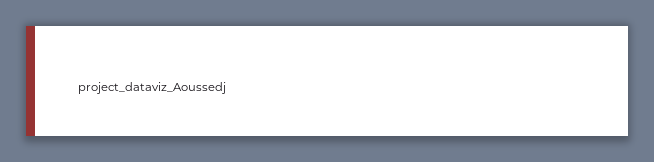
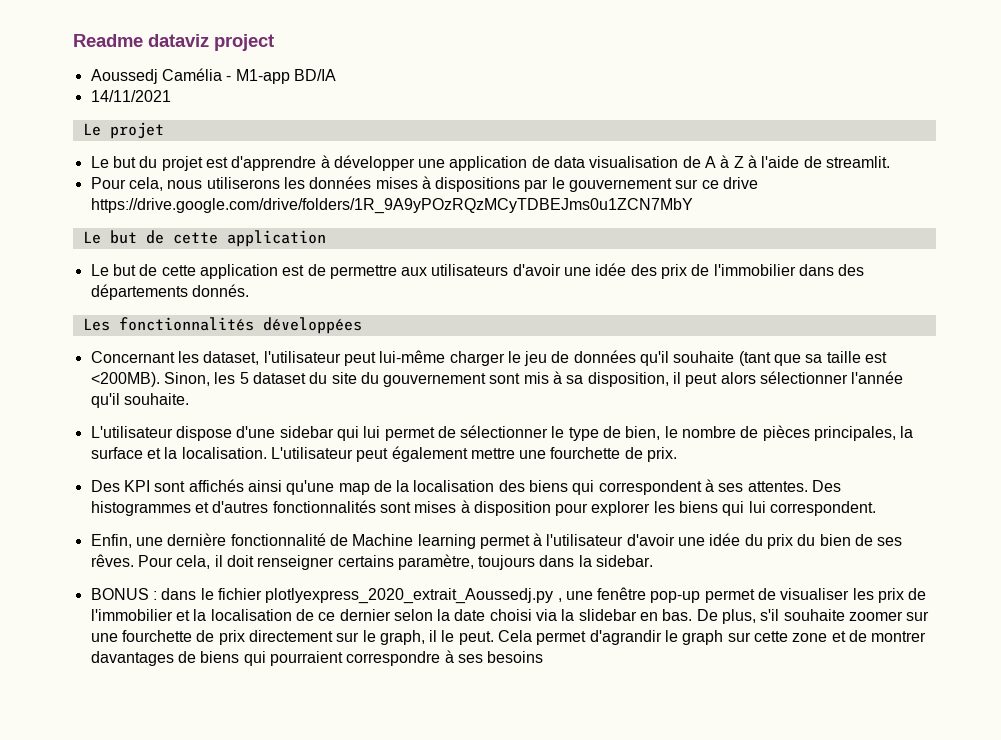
- project_dataviz_Aoussedj
+ Readme dataviz project
+ Aoussedj Camélia - M1-app BD/IA
+ 14/11/2021
+ Le projet
+ Le but du projet est d'apprendre à développer une application de data visualisation de A à Z à l'aide de streamlit.
+ Pour cela, nous utiliserons les données mises à dispositions par le gouvernement sur ce drive https://drive.google.com/drive/folders/1R_9A9yPOzRQzMCyTDBEJms0u1ZCN7MbY
+ Le but de cette application
+ Le but de cette application est de permettre aux utilisateurs d'avoir une idée des prix de l'immobilier dans des départements donnés.
+ Les fonctionnalités développées
+ Concernant les dataset, l'utilisateur peut lui-même charger le jeu de données qu'il souhaite (tant que sa taille est <200MB). Sinon, les 5 dataset du site du gouvernement sont mis à sa disposition, il peut alors sélectionner l'année qu'il souhaite.
+ L'utilisateur dispose d'une sidebar qui lui permet de sélectionner le type de bien, le nombre de pièces principales, la surface et la localisation. L'utilisateur peut également mettre une fourchette de prix.
+ Des KPI sont affichés ainsi qu'une map de la localisation des biens qui correspondent à ses attentes. Des histogrammes et d'autres fonctionnalités sont mises à disposition pour explorer les biens qui lui correspondent.
+ Enfin, une dernière fonctionnalité de Machine learning permet à l'utilisateur d'avoir une idée du prix du bien de ses rêves. Pour cela, il doit renseigner certains paramètre, toujours dans la sidebar.
+ BONUS : dans le fichier plotlyexpress_2020_extrait_Aoussedj.py , une fenêtre pop-up permet de visualiser les prix de l'immobilier et la localisation de ce dernier selon la date choisi via la slidebar en bas. De plus, s'il souhaite zoomer sur une fourchette de prix directement sur le graph, il le peut. Cela permet d'agrandir le graph sur cette zone et de montrer davantages de biens qui pourraient correspondre à ses besoins

